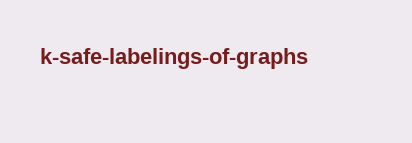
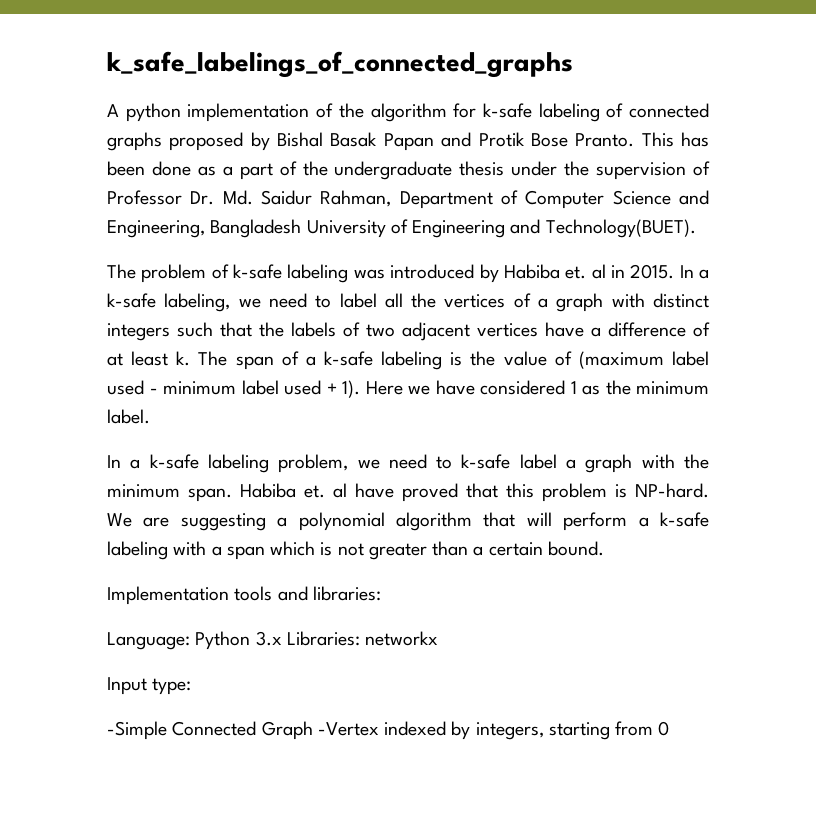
- k-safe-labelings-of-graphs
+ k_safe_labelings_of_connected_graphs
+ A python implementation of the algorithm for k-safe labeling of connected graphs proposed by Bishal Basak Papan and Protik Bose Pranto. This has been done as a part of the undergraduate thesis under the supervision of Professor Dr. Md. Saidur Rahman, Department of Computer Science and Engineering, Bangladesh University of Engineering and Technology(BUET).
+ The problem of k-safe labeling was introduced by Habiba et. al in 2015. In a k-safe labeling, we need to label all the vertices of a graph with distinct integers such that the labels of two adjacent vertices have a difference of at least k. The span of a k-safe labeling is the value of (maximum label used - minimum label used + 1). Here we have considered 1 as the minimum label.
+ In a k-safe labeling problem, we need to k-safe label a graph with the minimum span. Habiba et. al have proved that this problem is NP-hard. We are suggesting a polynomial algorithm that will perform a k-safe labeling with a span which is not greater than a certain bound.
+ Implementation tools and libraries:
+ Language: Python 3.x Libraries: networkx
+ Input type:
+ -Simple Connected Graph -Vertex indexed by integers, starting from 0

